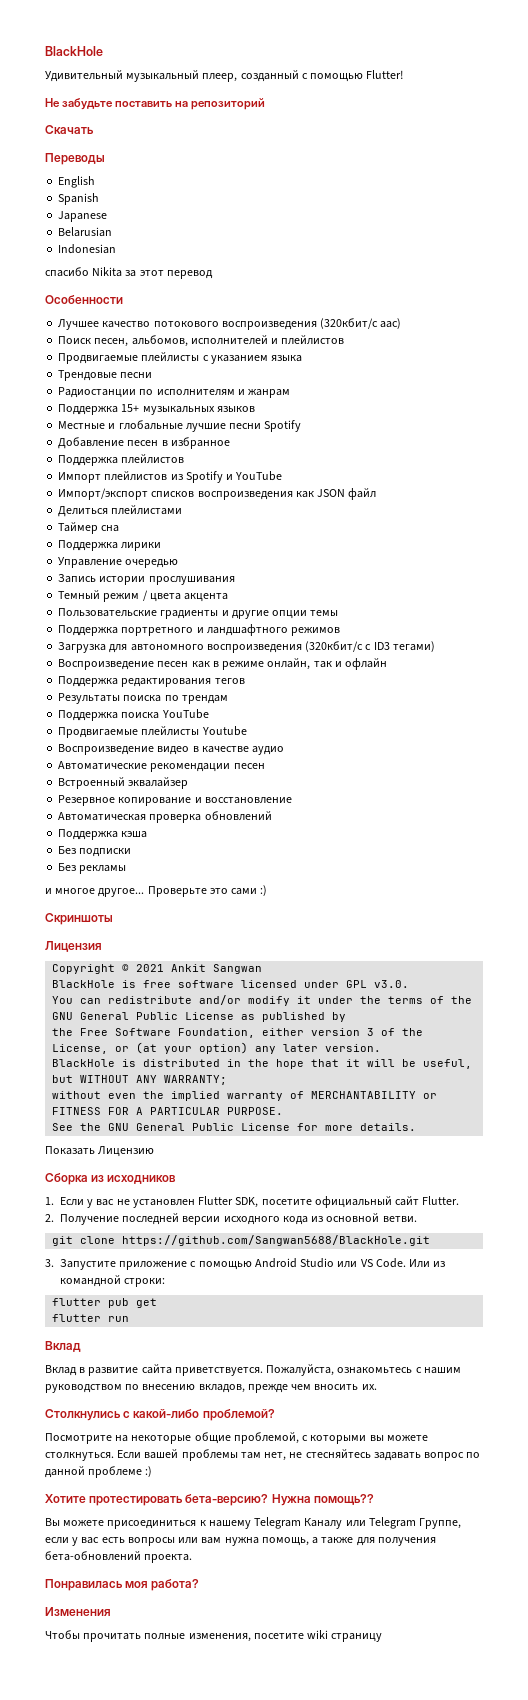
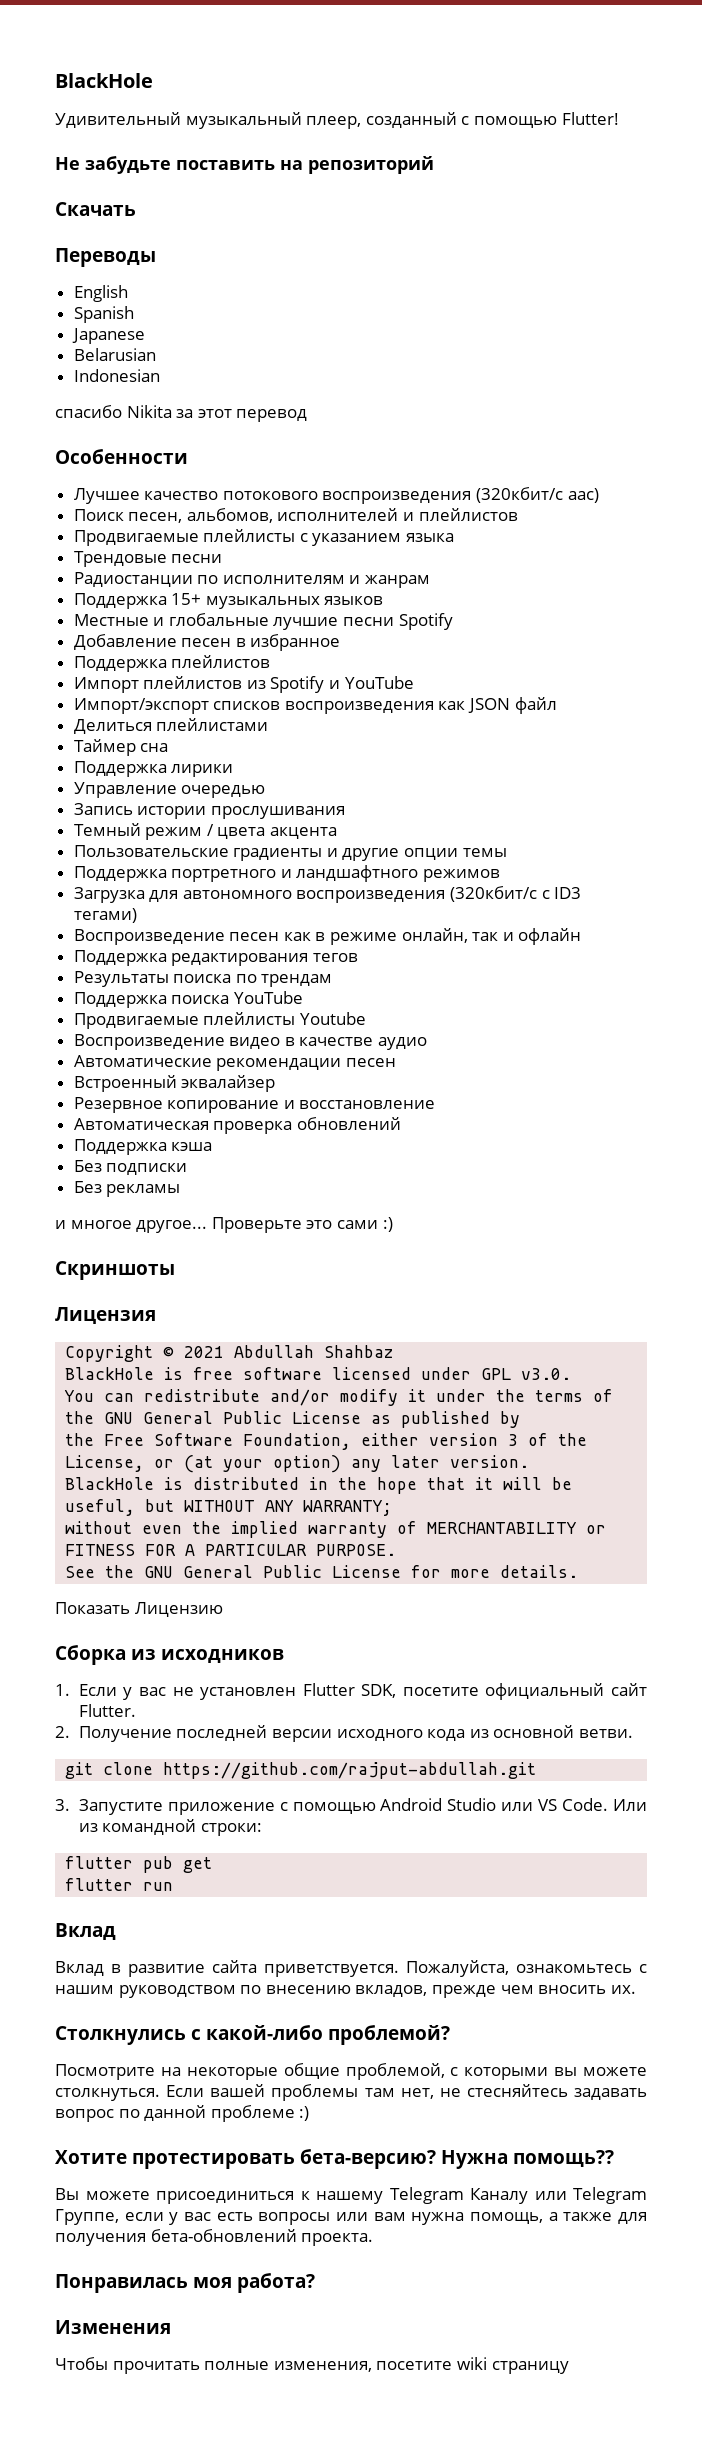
- Copyright © 2021 Ankit Sangwan
+ Copyright © 2021 Abdullah Shahbaz
- git clone https://github.com/Sangwan5688/BlackHole.git
+ git clone https://github.com/rajput-abdullah.git

